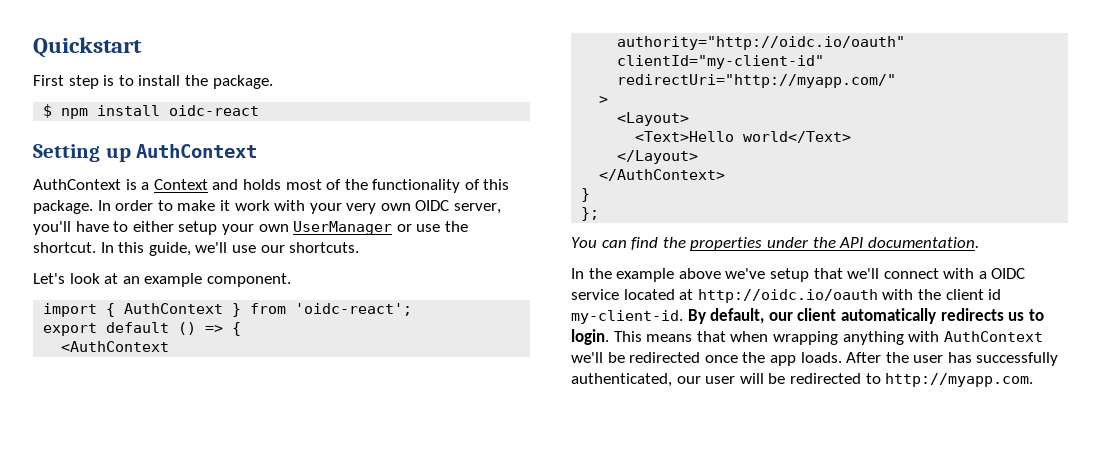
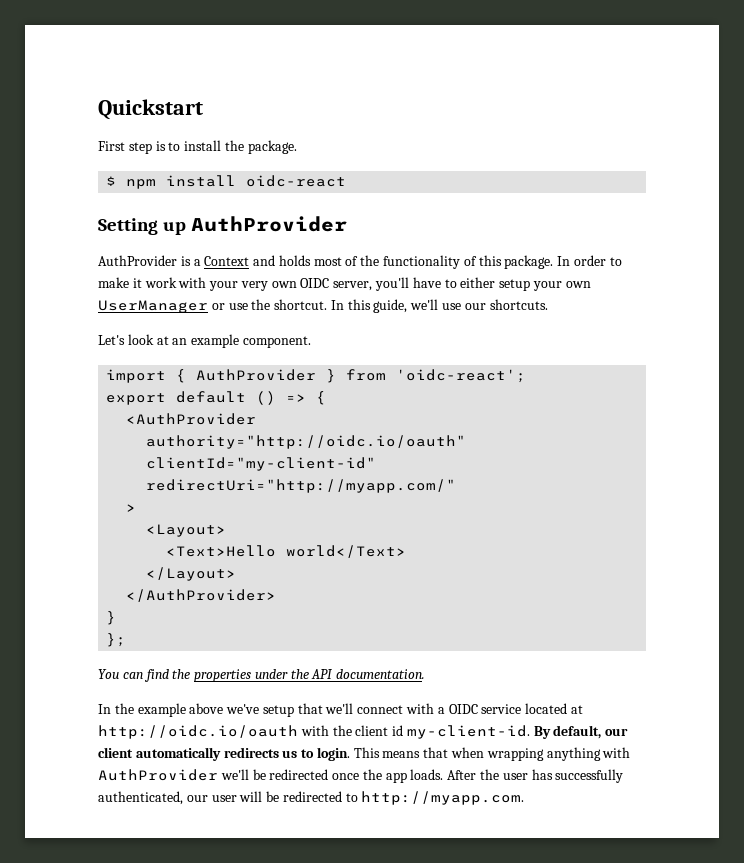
- Setting up AuthContext
- AuthContext is a Context and holds most of the functionality of this package.
+ Setting up AuthProvider
+ AuthProvider is a Context and holds most of the functionality of this package.
- import { AuthContext } from 'oidc-react';
+ import { AuthProvider } from 'oidc-react';
- <AuthContext
+ <AuthProvider
- </AuthContext>
+ </AuthProvider>
- This means that when wrapping anything with AuthContext we'll be redirected once the app loads.
+ This means that when wrapping anything with AuthProvider we'll be redirected once the app loads.

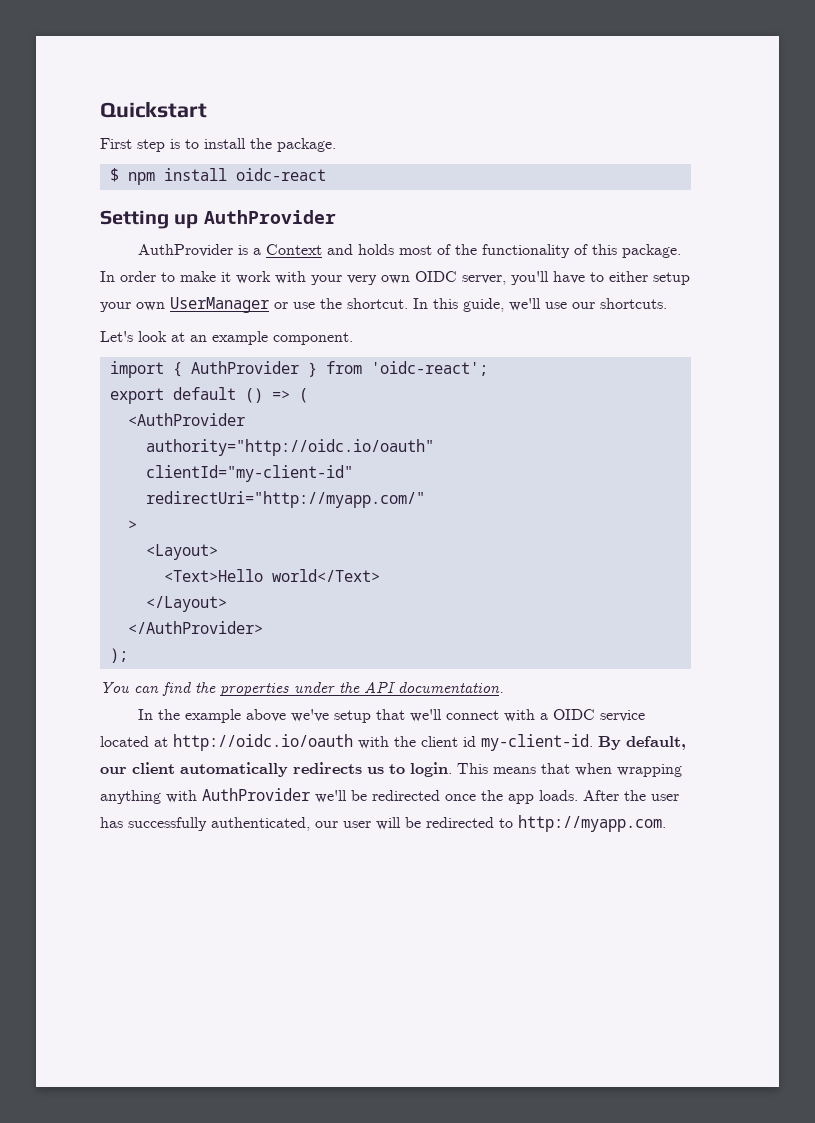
- export default () => {
+ export default () => (
  </AuthProvider>
- }
- };
+ );

